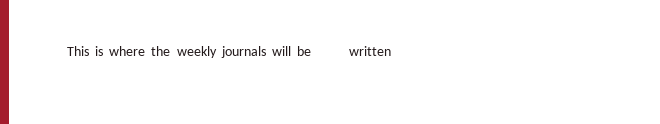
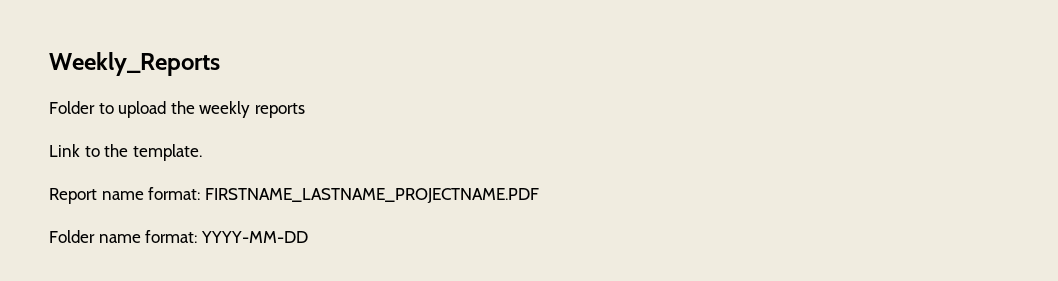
- This is where the weekly journals will be written
+ Weekly_Reports
+ Folder to upload the weekly reports
+ Link to the template.
+ Report name format: FIRSTNAME_LASTNAME_PROJECTNAME.PDF
+ Folder name format: YYYY-MM-DD

